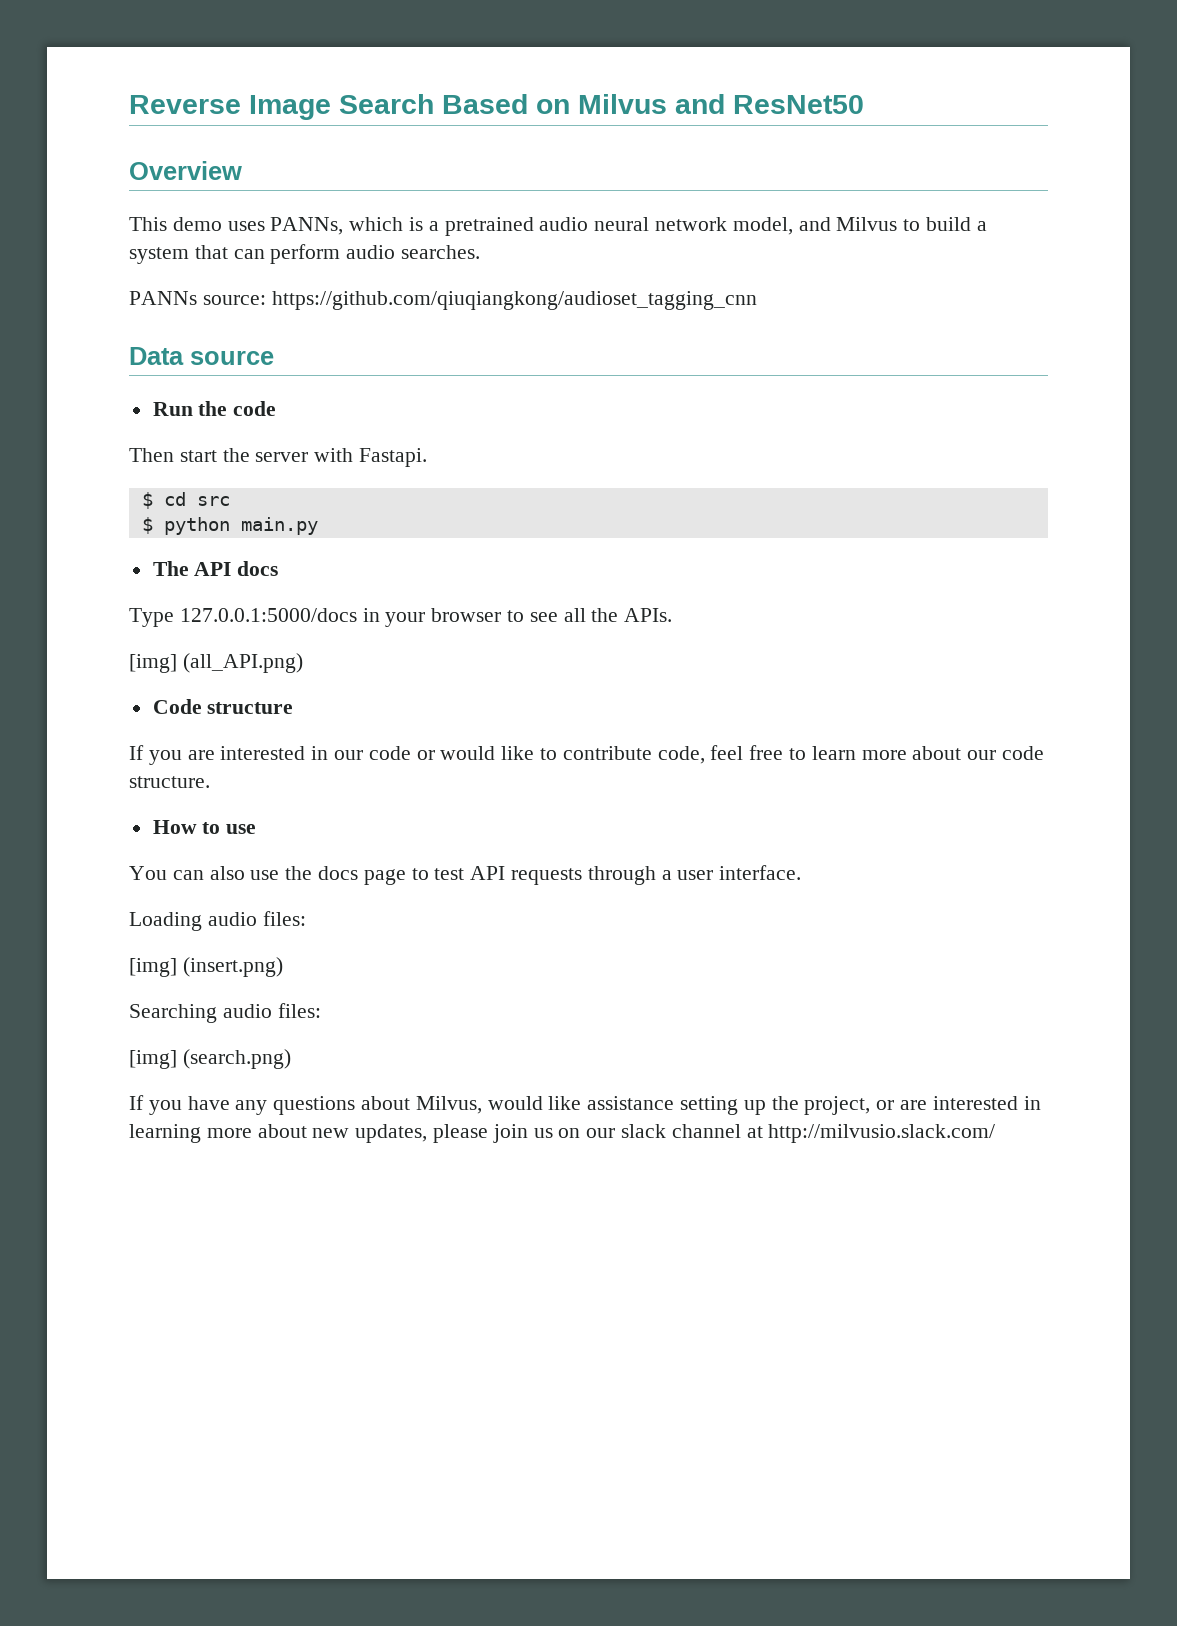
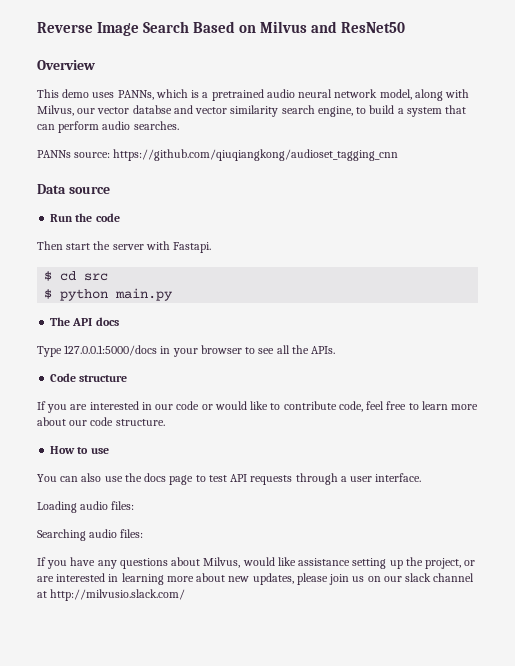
- This demo uses PANNs, which is a pretrained audio neural network model, and Milvus to build a system that can perform audio searches.
+ This demo uses PANNs, which is a pretrained audio neural network model, along with Milvus, our vector databse and vector similarity search engine, to build a system that can perform audio searches.
- [img] (all_API.png)
- [img] (insert.png)
- [img] (search.png)

